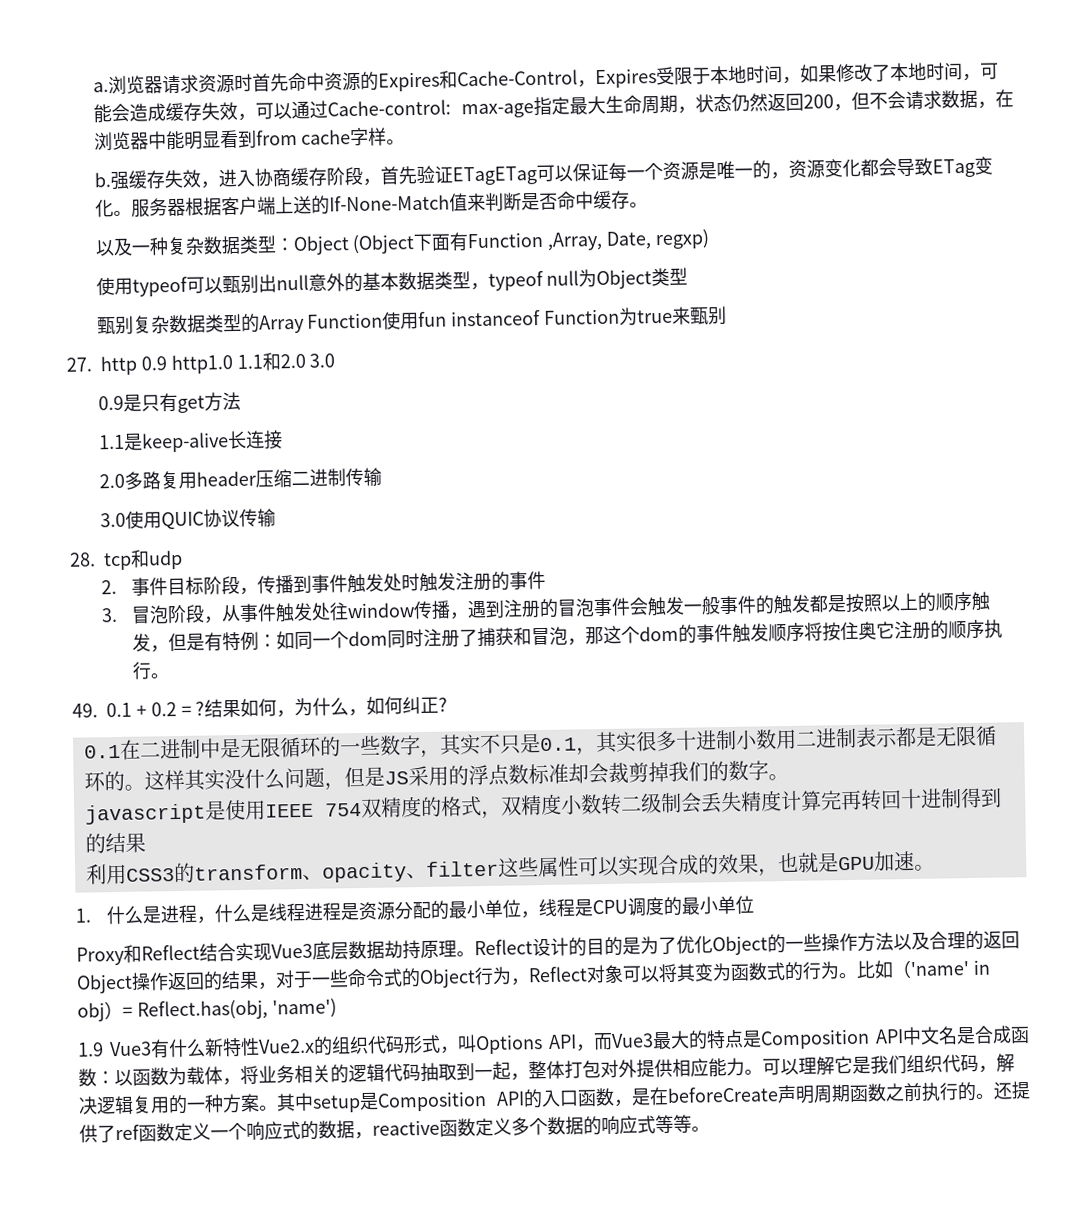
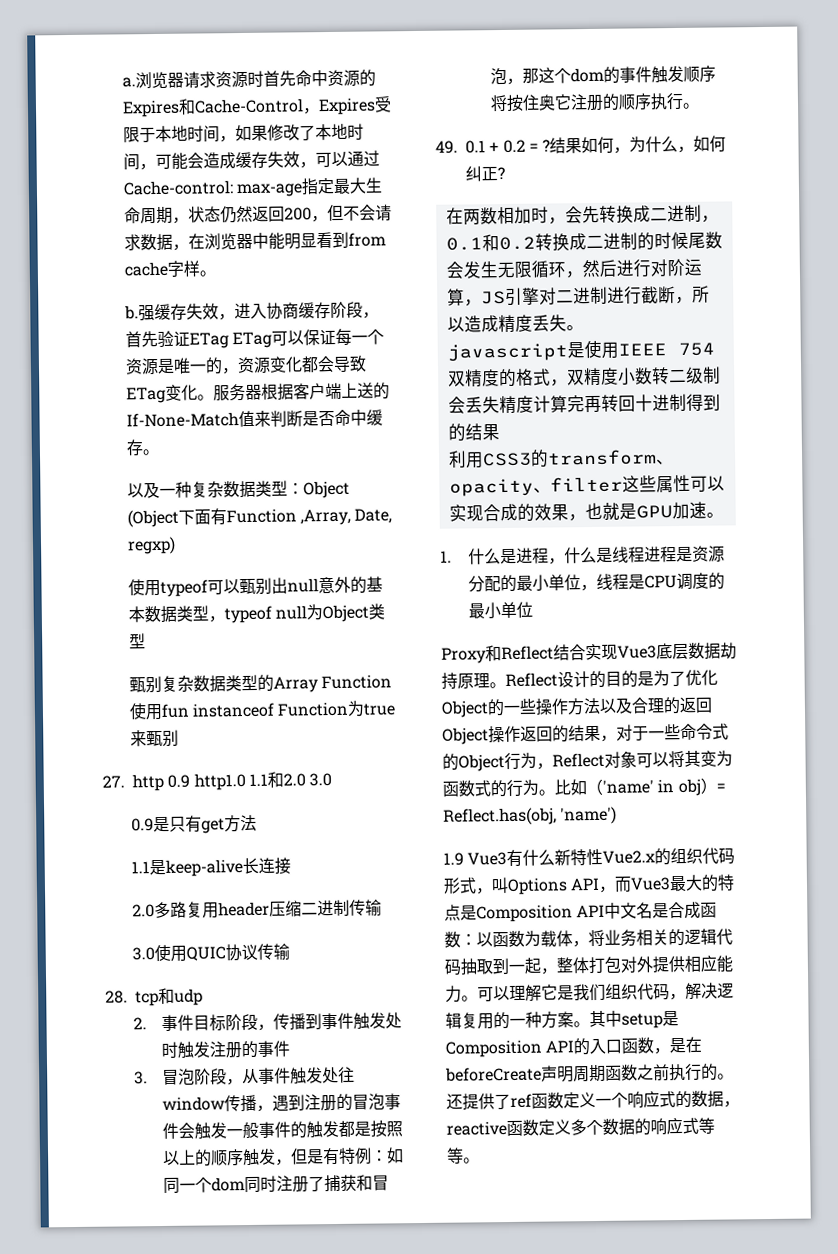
- 强缓存失效，进入协商缓存阶段，首先验证ETagETag可以保证每一个资源是唯一的，资源变化都会导致ETag变化。
+ 强缓存失效，进入协商缓存阶段，首先验证ETag ETag可以保证每一个资源是唯一的，资源变化都会导致ETag变化。
- 0.1在二进制中是无限循环的一些数字，其实不只是0.1，其实很多十进制小数用二进制表示都是无限循环的。这样其实没什么问题，但是JS采用的浮点数标准却会裁剪掉我们的数字。
+ 在两数相加时，会先转换成二进制，0.1和0.2转换成二进制的时候尾数会发生无限循环，然后进行对阶运算，JS引擎对二进制进行截断，所以造成精度丢失。

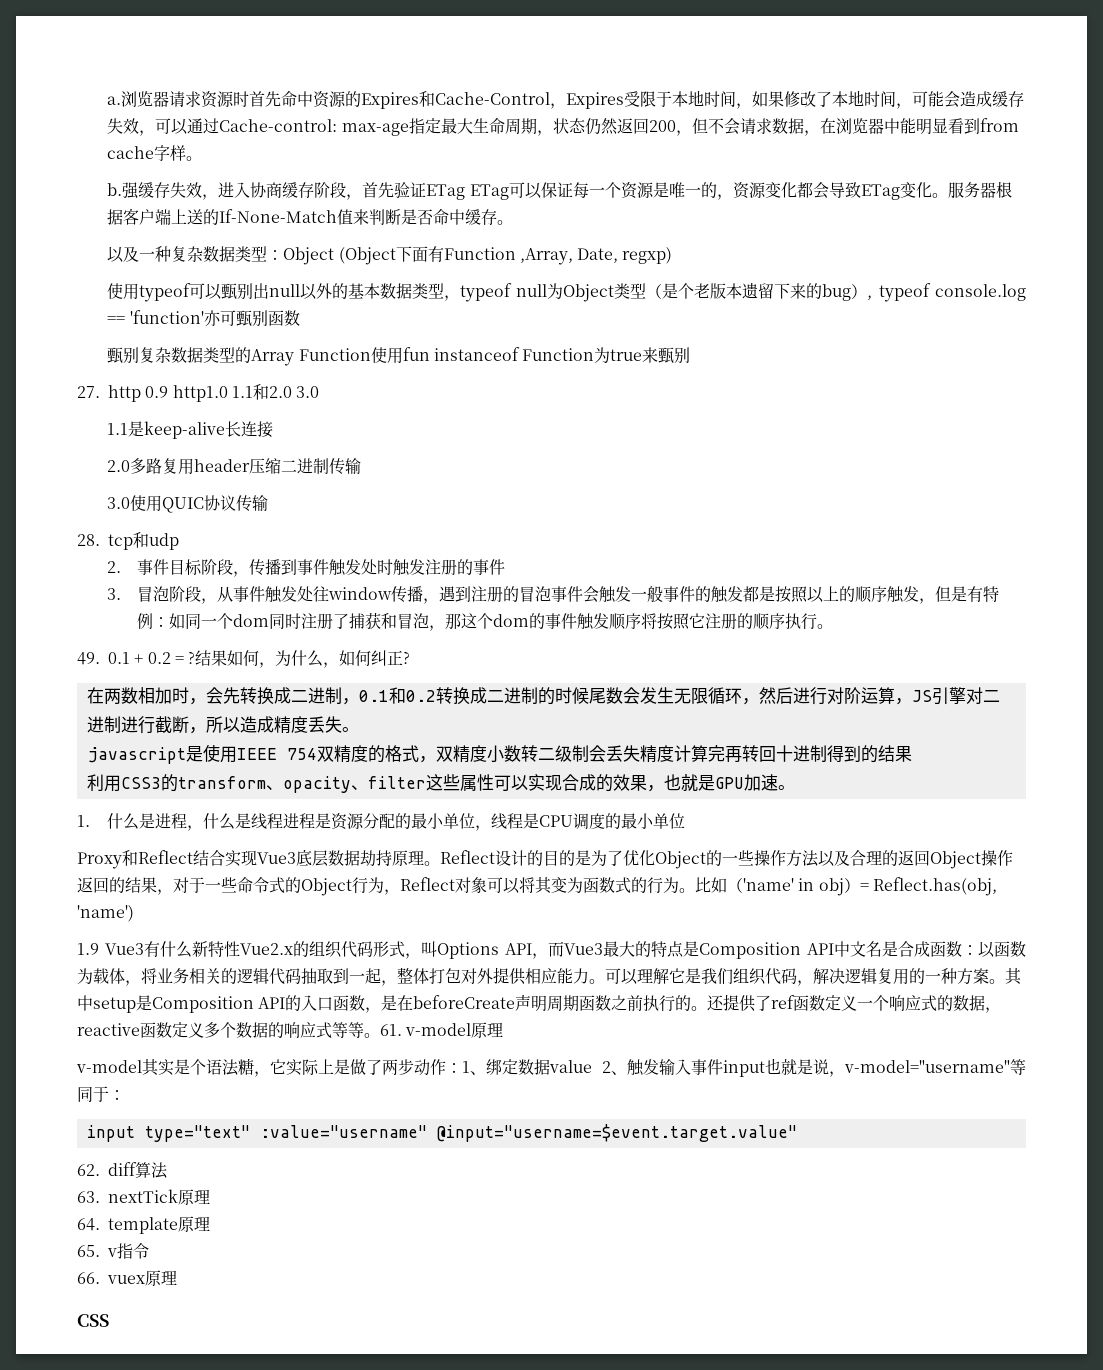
- 使用typeof可以甄别出null意外的基本数据类型，typeof null为Object类型
+ 使用typeof可以甄别出null以外的基本数据类型，typeof null为Object类型（是个老版本遗留下来的bug）, typeof console.log == 'function'亦可甄别函数
- 0.9是只有get方法
- 3.冒泡阶段，从事件触发处往window传播，遇到注册的冒泡事件会触发一般事件的触发都是按照以上的顺序触发，但是有特例：如同一个dom同时注册了捕获和冒泡，那这个dom的事件触发顺序将按住奥它注册的顺序执行。
+ 3.冒泡阶段，从事件触发处往window传播，遇到注册的冒泡事件会触发一般事件的触发都是按照以上的顺序触发，但是有特例：如同一个dom同时注册了捕获和冒泡，那这个dom的事件触发顺序将按照它注册的顺序执行。
+ 61. v-model原理
+ v-model其实是个语法糖，它实际上是做了两步动作：1、绑定数据value 2、触发输入事件input也就是说，v-model="username"等同于：
+ input type="text" :value="username" @input="username=$event.target.value"
+ 62. diff算法
+ 63. nextTick原理
+ 64. template原理
+ 65. v指令
+ 66. vuex原理
+ CSS

